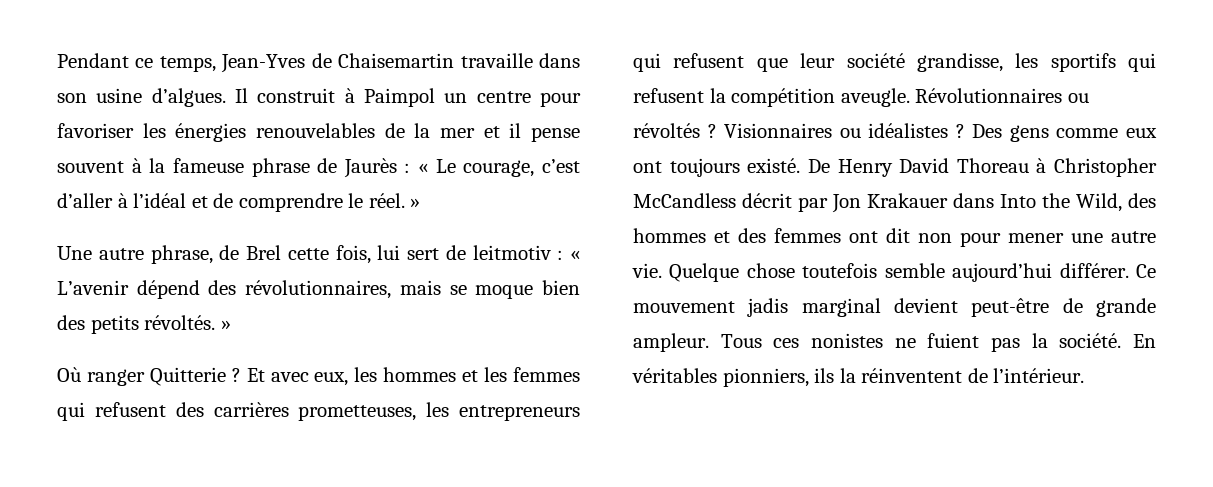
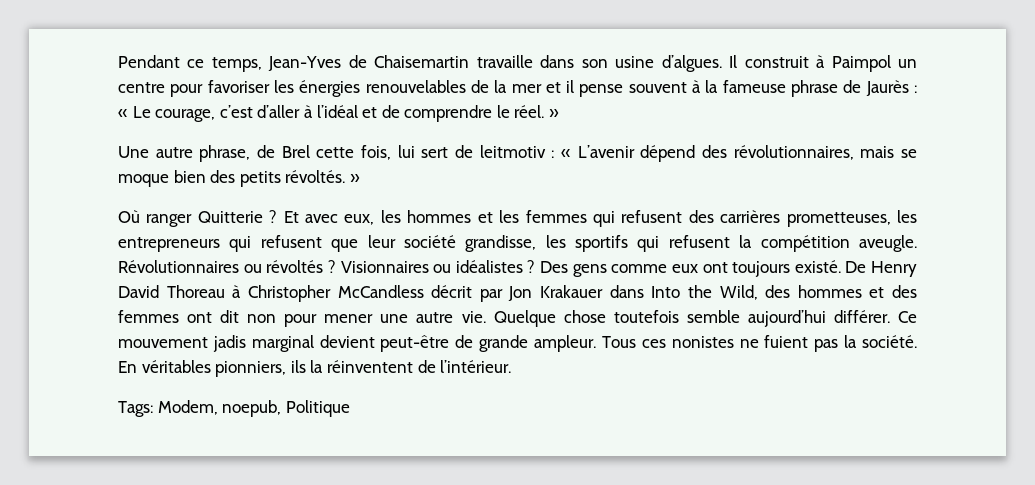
+ Tags: Modem, noepub, Politique

